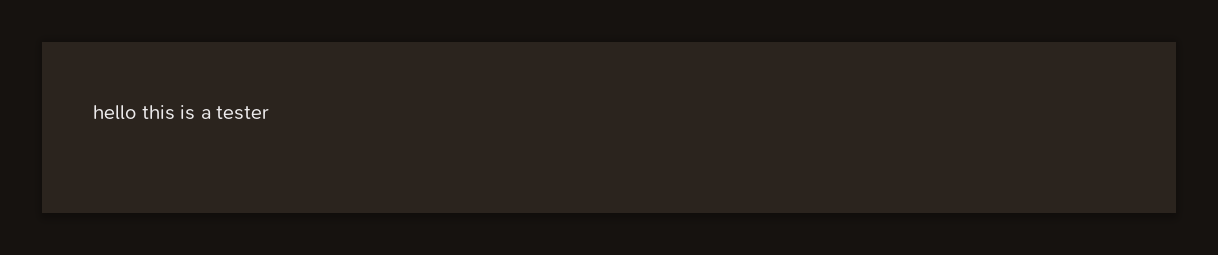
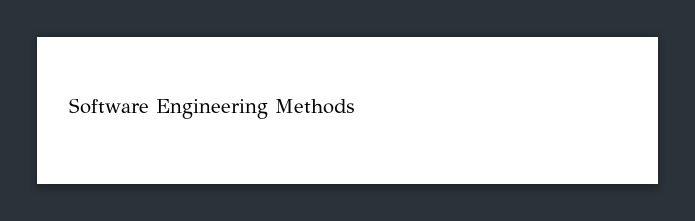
- hello this is a tester
+ Software Engineering Methods

